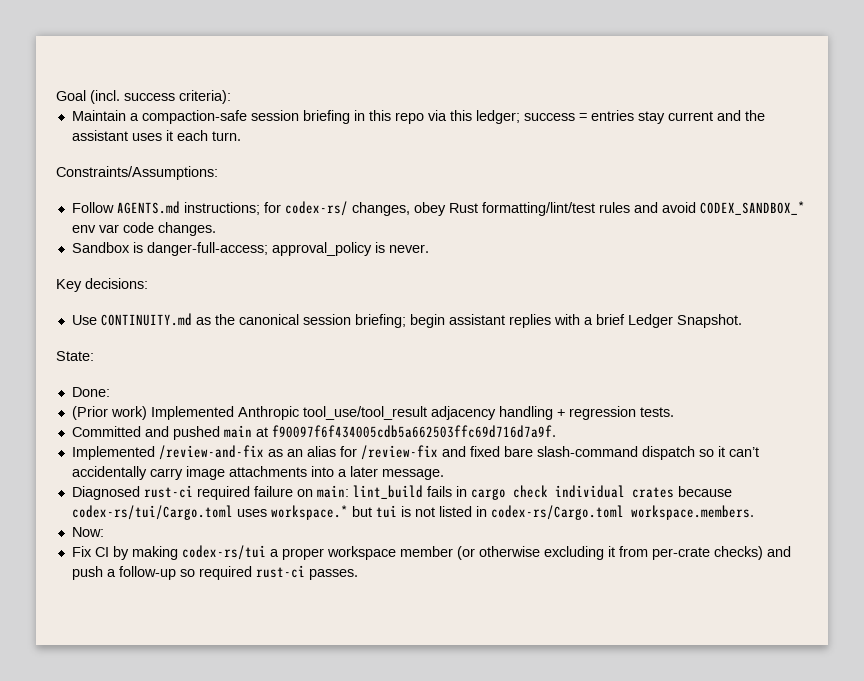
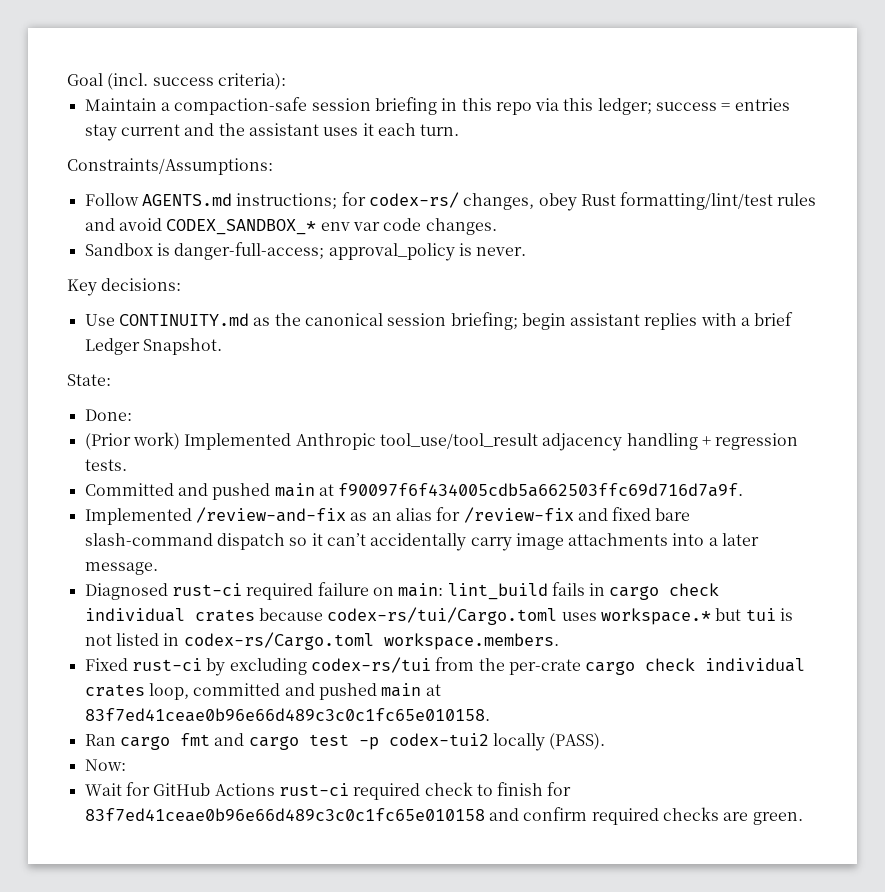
+ Fixed rust-ci by excluding codex-rs/tui from the per-crate cargo check individual crates loop, committed and pushed main at 83f7ed41ceae0b96e66d489c3c0c1fc65e010158.
+ Ran cargo fmt and cargo test -p codex-tui2 locally (PASS).
  Now:
- Fix CI by making codex-rs/tui a proper workspace member (or otherwise excluding it from per-crate checks) and push a follow-up so required rust-ci passes.
+ Wait for GitHub Actions rust-ci required check to finish for 83f7ed41ceae0b96e66d489c3c0c1fc65e010158 and confirm required checks are green.

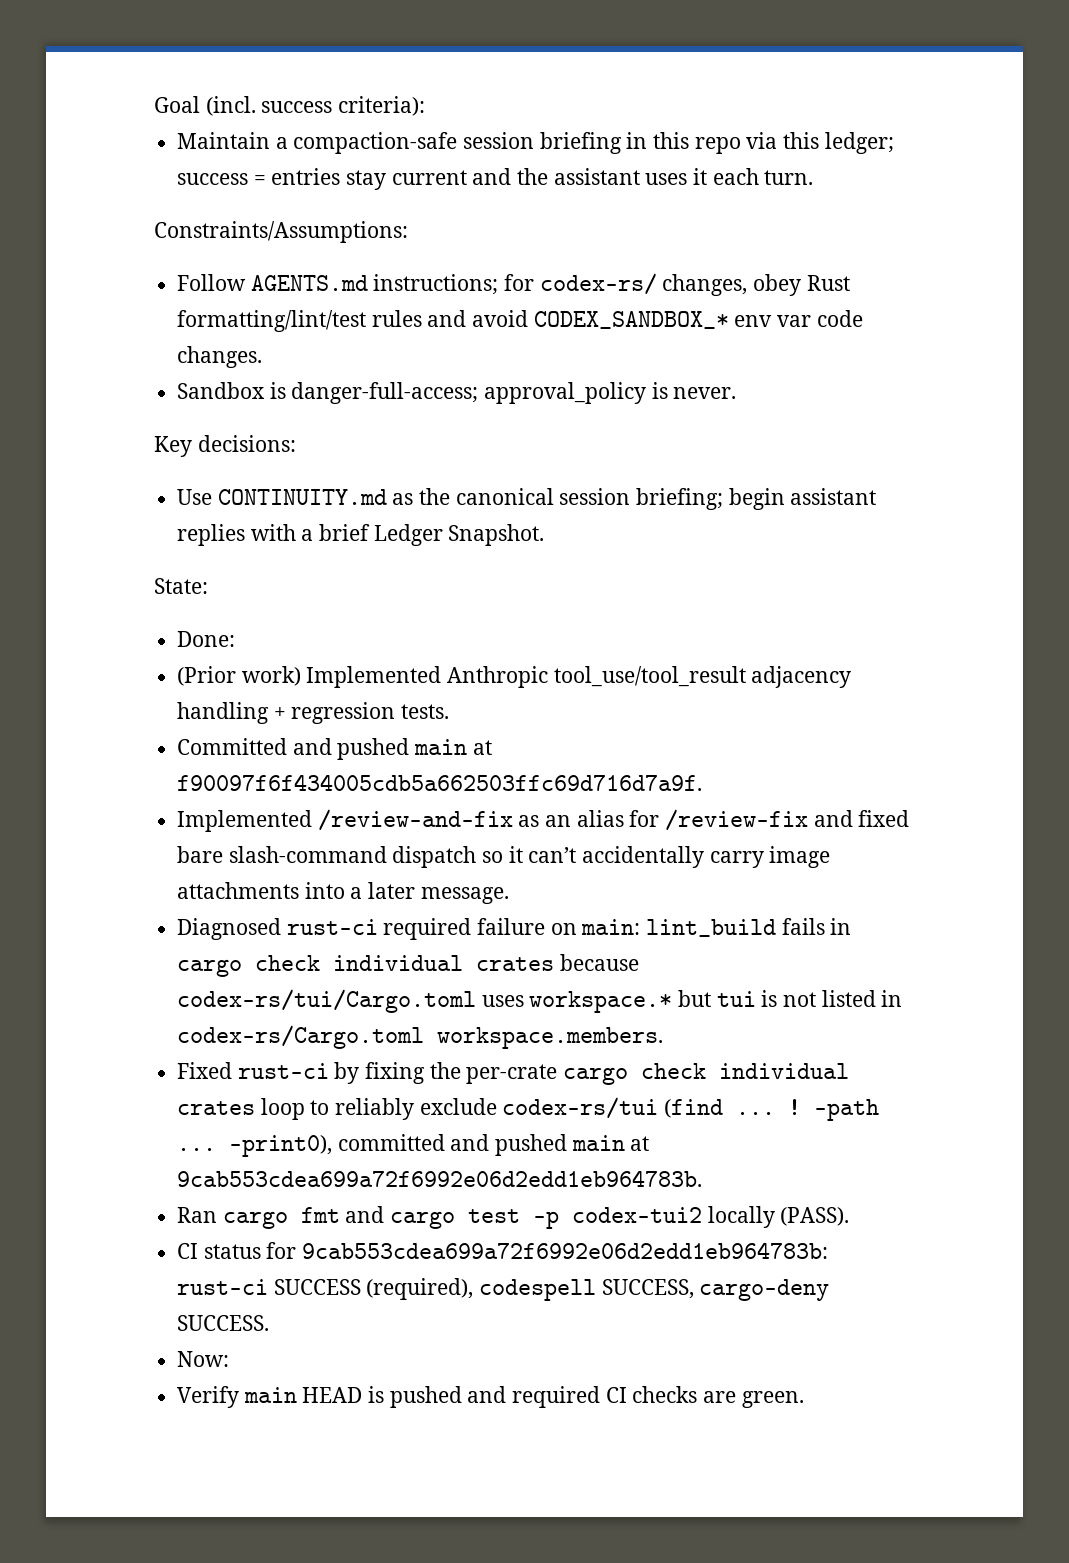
- Fixed rust-ci by excluding codex-rs/tui from the per-crate cargo check individual crates loop, committed and pushed main at 83f7ed41ceae0b96e66d489c3c0c1fc65e010158.
+ Fixed rust-ci by fixing the per-crate cargo check individual crates loop to reliably exclude codex-rs/tui (find ... ! -path ... -print0), committed and pushed main at 9cab553cdea699a72f6992e06d2edd1eb964783b.
+ CI status for 9cab553cdea699a72f6992e06d2edd1eb964783b: rust-ci SUCCESS (required), codespell SUCCESS, cargo-deny SUCCESS.
  Now:
- Wait for GitHub Actions rust-ci required check to finish for 83f7ed41ceae0b96e66d489c3c0c1fc65e010158 and confirm required checks are green.
+ Verify main HEAD is pushed and required CI checks are green.

